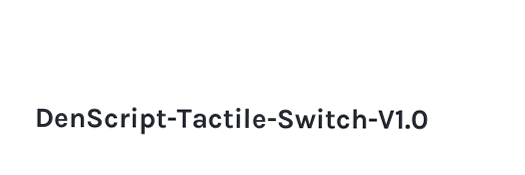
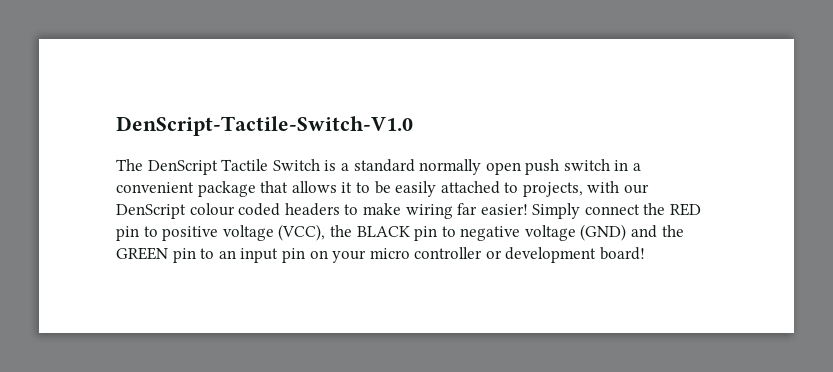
+ The DenScript Tactile Switch is a standard normally open push switch in a convenient package that allows it to be easily attached to projects, with our DenScript colour coded headers to make wiring far easier! Simply connect the RED pin to positive voltage (VCC), the BLACK pin to negative voltage (GND) and the GREEN pin to an input pin on your micro controller or development board!

